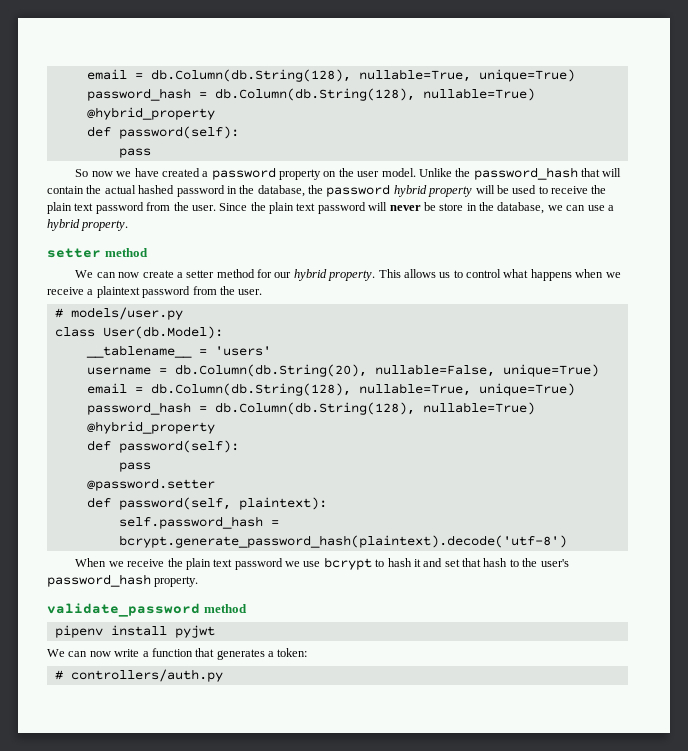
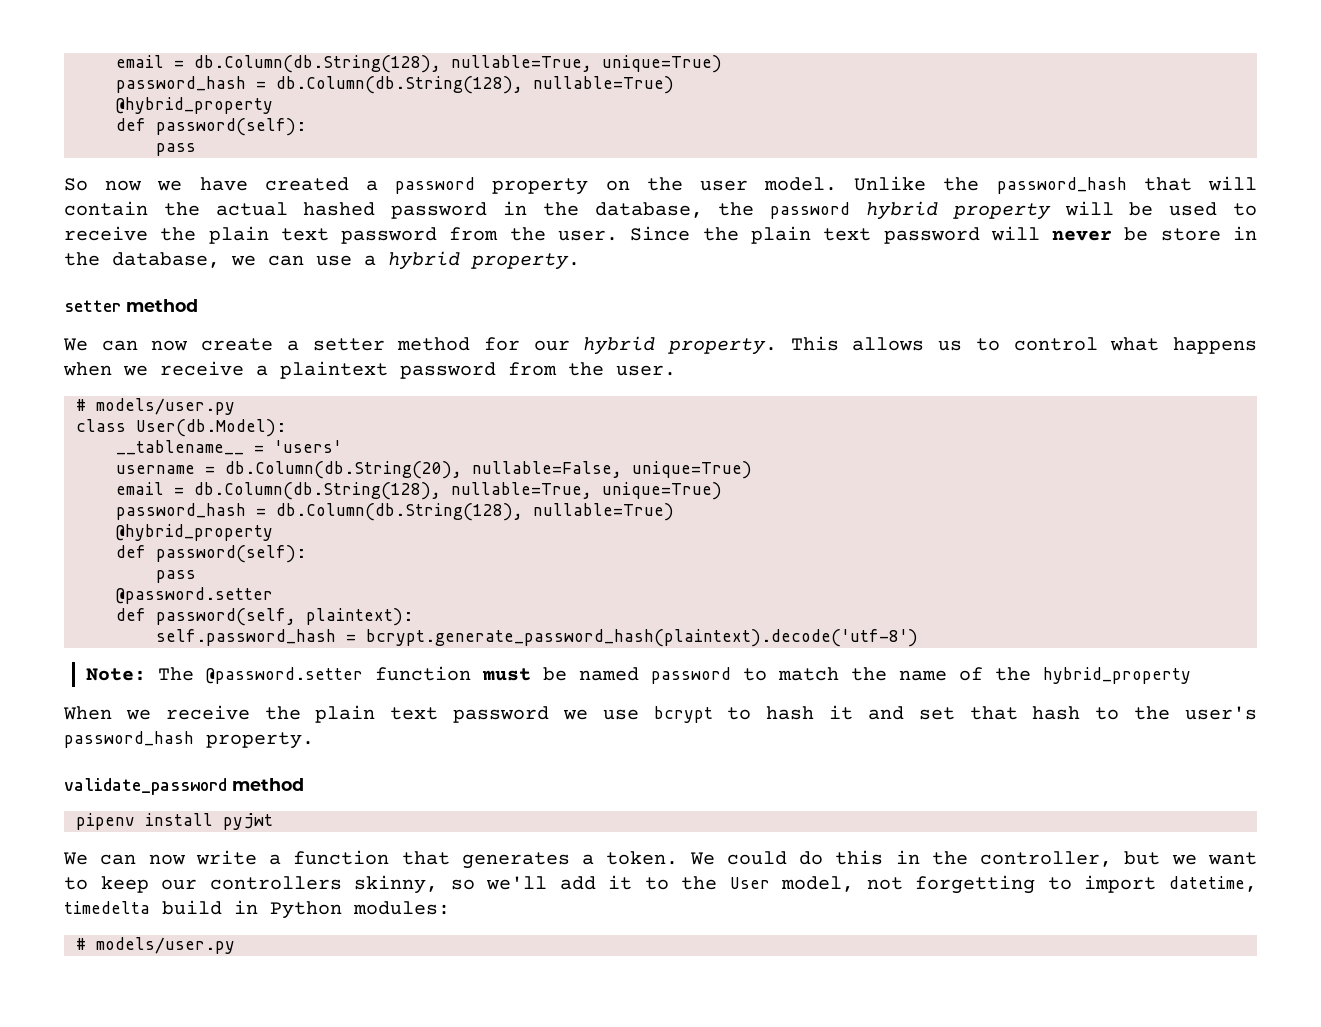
+ Note: The @password.setter function must be named password to match the name of the hybrid_property
- We can now write a function that generates a token:
- # controllers/auth.py
+ We can now write a function that generates a token. We could do this in the controller, but we want to keep our controllers skinny, so we'll add it to the User model, not forgetting to import datetime, timedelta build in Python modules:
+ # models/user.py

